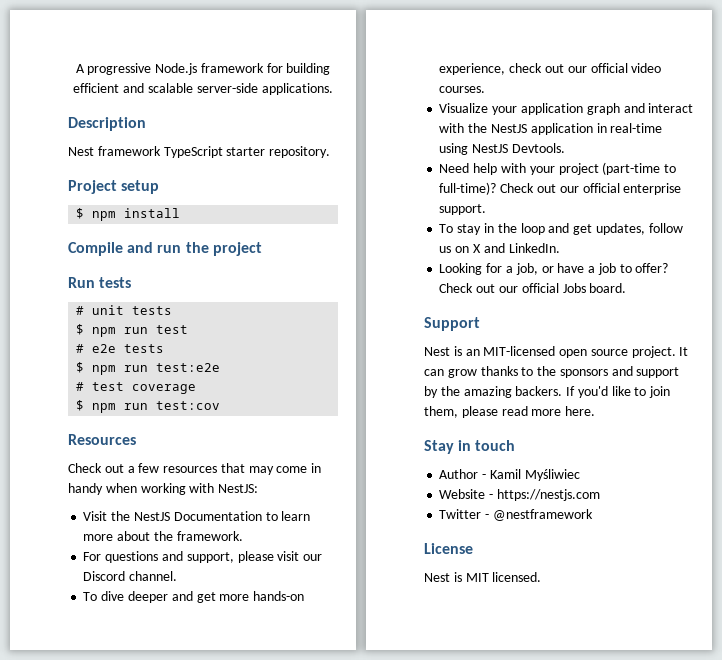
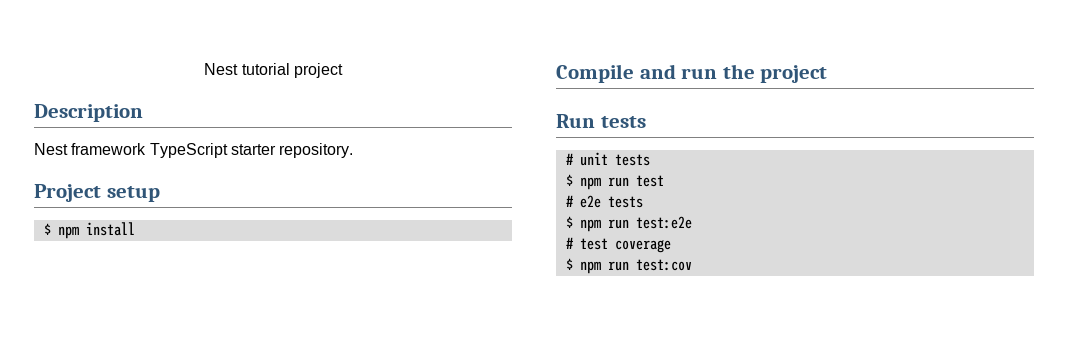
- A progressive Node.js framework for building efficient and scalable server-side applications.
+ Nest tutorial project
- Resources
- Check out a few resources that may come in handy when working with NestJS:
- Visit the NestJS Documentation to learn more about the framework.
- For questions and support, please visit our Discord channel.
- To dive deeper and get more hands-on experience, check out our official video courses.
- Visualize your application graph and interact with the NestJS application in real-time using NestJS Devtools.
- Need help with your project (part-time to full-time)? Check out our official enterprise support.
- To stay in the loop and get updates, follow us on X and LinkedIn.
- Looking for a job, or have a job to offer? Check out our official Jobs board.
- Support
- Nest is an MIT-licensed open source project. It can grow thanks to the sponsors and support by the amazing backers. If you'd like to join them, please read more here.
- Stay in touch
- Author - Kamil Myśliwiec
- Website - https://nestjs.com
- Twitter - @nestframework
- License
- Nest is MIT licensed.

